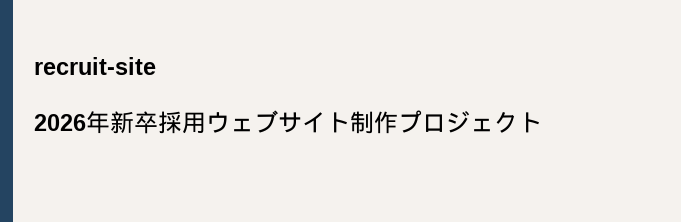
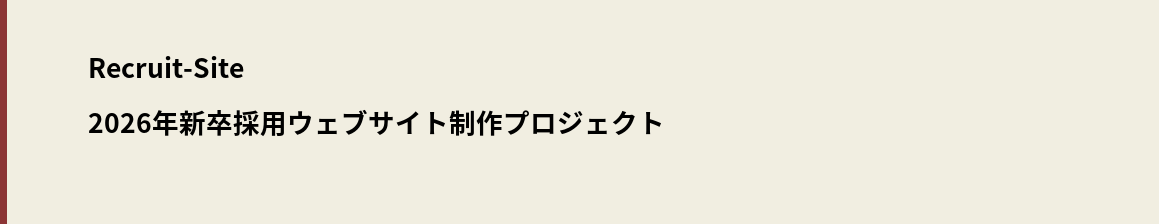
- recruit-site
+ Recruit-Site

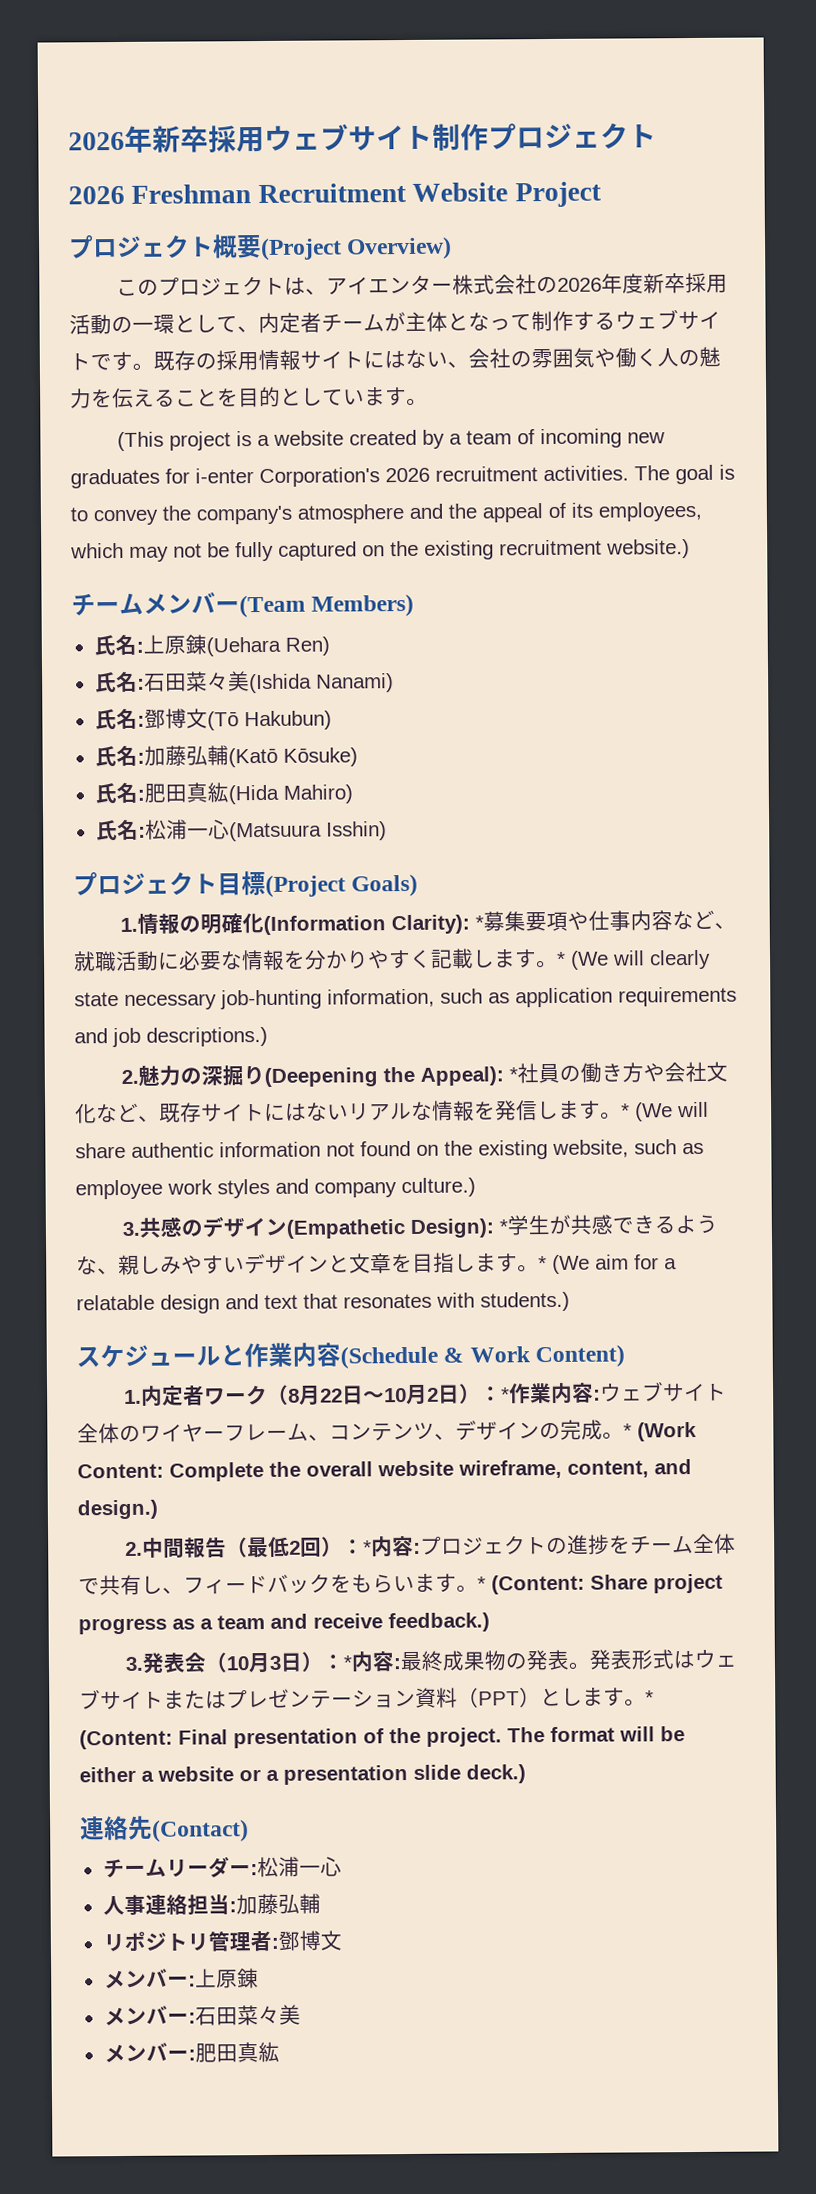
- Recruit-Site
+ 2026 Freshman Recruitment Website Project
+ プロジェクト概要(Project Overview)
+ このプロジェクトは、アイエンター株式会社の2026年度新卒採用活動の一環として、内定者チームが主体となって制作するウェブサイトです。既存の採用情報サイトにはない、会社の雰囲気や働く人の魅力を伝えることを目的としています。
+ (This project is a website created by a team of incoming new graduates for i-enter Corporation's 2026 recruitment activities. The goal is to convey the company's atmosphere and the appeal of its employees, which may not be fully captured on the existing recruitment website.)
+ チームメンバー(Team Members)
+ 氏名:上原錬(Uehara Ren)
+ 氏名:石田菜々美(Ishida Nanami)
+ 氏名:鄧博文(Tō Hakubun)
+ 氏名:加藤弘輔(Katō Kōsuke)
+ 氏名:肥田真紘(Hida Mahiro)
+ 氏名:松浦一心(Matsuura Isshin)
+ プロジェクト目標(Project Goals)
+ 1.情報の明確化(Information Clarity): *募集要項や仕事内容など、就職活動に必要な情報を分かりやすく記載します。* (We will clearly state necessary job-hunting information, such as application requirements and job descriptions.)
+ 2.魅力の深掘り(Deepening the Appeal): *社員の働き方や会社文化など、既存サイトにはないリアルな情報を発信します。* (We will share authentic information not found on the existing website, such as employee work styles and company culture.)
+ 3.共感のデザイン(Empathetic Design): *学生が共感できるような、親しみやすいデザインと文章を目指します。* (We aim for a relatable design and text that resonates with students.)
+ スケジュールと作業内容(Schedule & Work Content)
+ 1.内定者ワーク（8月22日〜10月2日）：*作業内容:ウェブサイト全体のワイヤーフレーム、コンテンツ、デザインの完成。* (Work Content: Complete the overall website wireframe, content, and design.)
+ 2.中間報告（最低2回）：*内容:プロジェクトの進捗をチーム全体で共有し、フィードバックをもらいます。* (Content: Share project progress as a team and receive feedback.)
+ 3.発表会（10月3日）：*内容:最終成果物の発表。発表形式はウェブサイトまたはプレゼンテーション資料（PPT）とします。* (Content: Final presentation of the project. The format will be either a website or a presentation slide deck.)
+ 連絡先(Contact)
+ チームリーダー:松浦一心
+ 人事連絡担当:加藤弘輔
+ リポジトリ管理者:鄧博文
+ メンバー:上原錬
+ メンバー:石田菜々美
+ メンバー:肥田真紘

